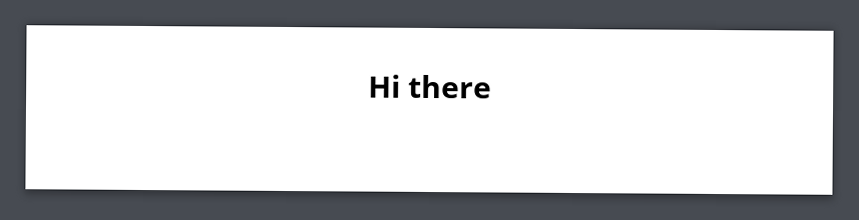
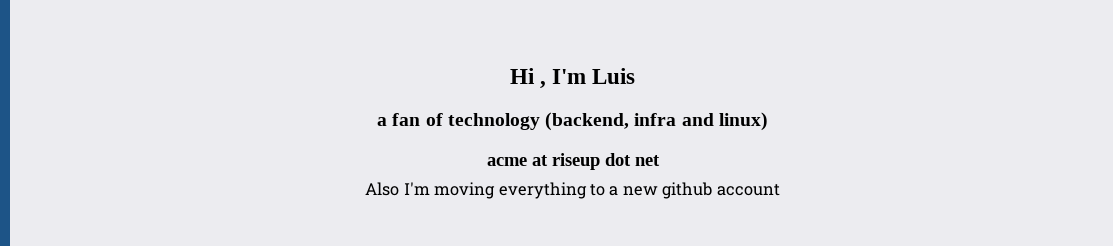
- Hi there
+ Hi , I'm Luis
+ a fan of technology (backend, infra and linux)
+ acme at riseup dot net
+ Also I'm moving everything to a new github account

